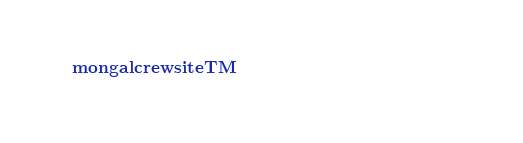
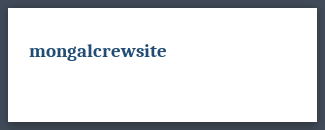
- mongalcrewsiteTM
+ mongalcrewsite

